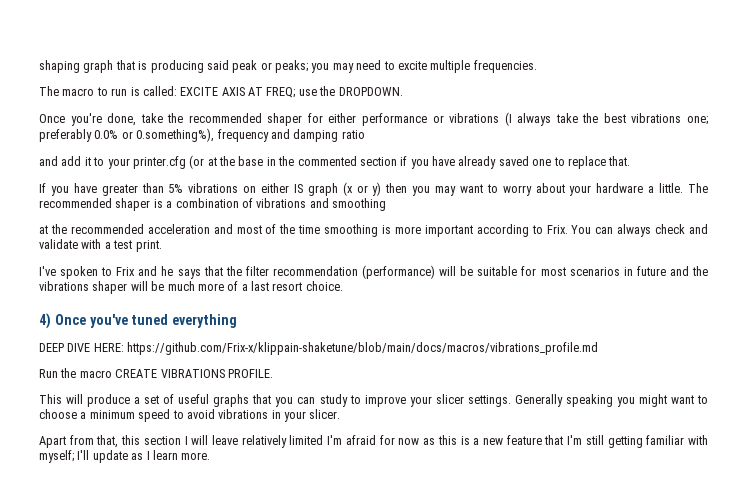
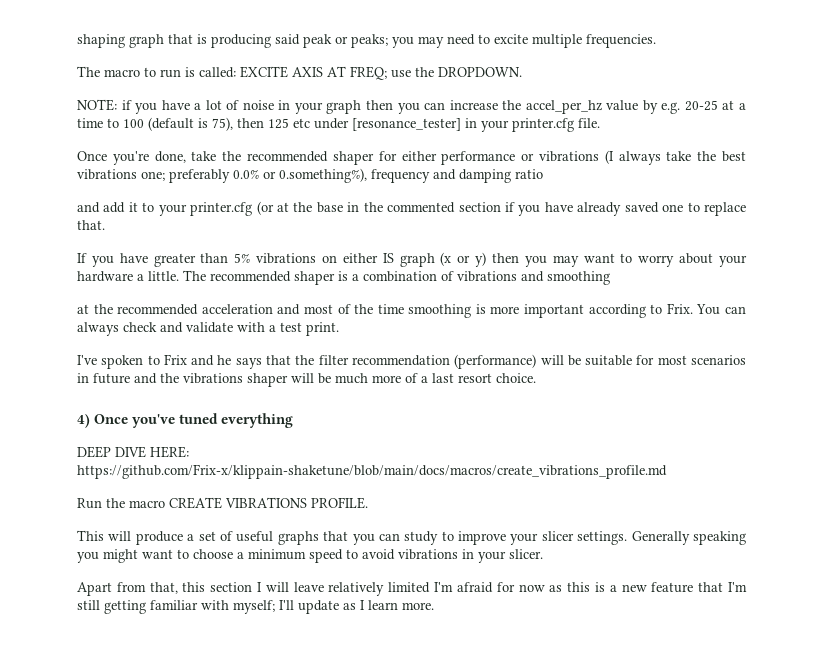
+ NOTE: if you have a lot of noise in your graph then you can increase the accel_per_hz value by e.g. 20-25 at a time to 100 (default is 75), then 125 etc under [resonance_tester] in your printer.cfg file.
- DEEP DIVE HERE: https://github.com/Frix-x/klippain-shaketune/blob/main/docs/macros/vibrations_profile.md
+ DEEP DIVE HERE: https://github.com/Frix-x/klippain-shaketune/blob/main/docs/macros/create_vibrations_profile.md

